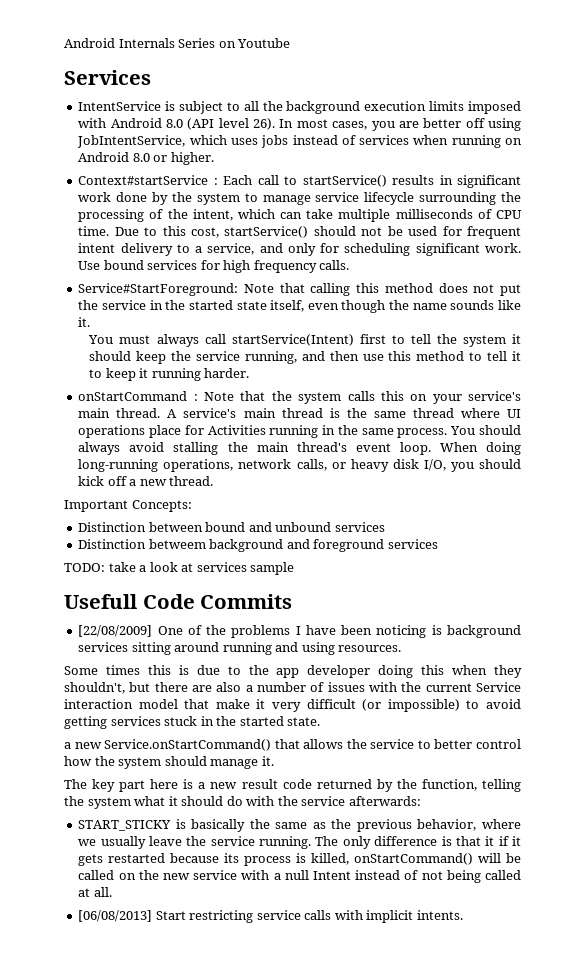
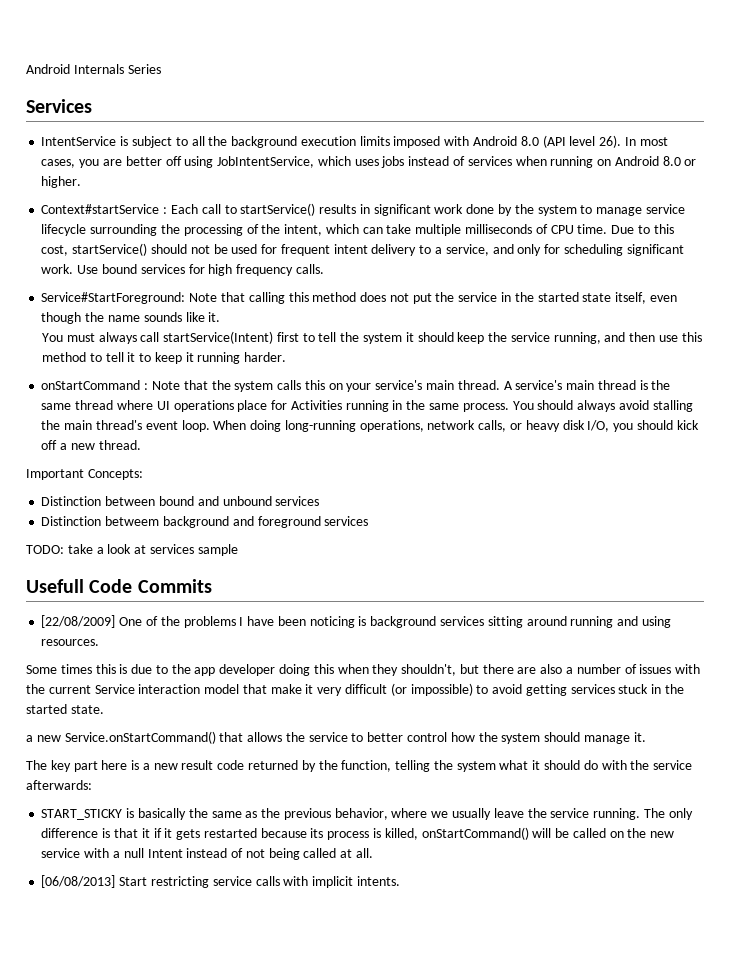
- Android Internals Series on Youtube
+ Android Internals Series

